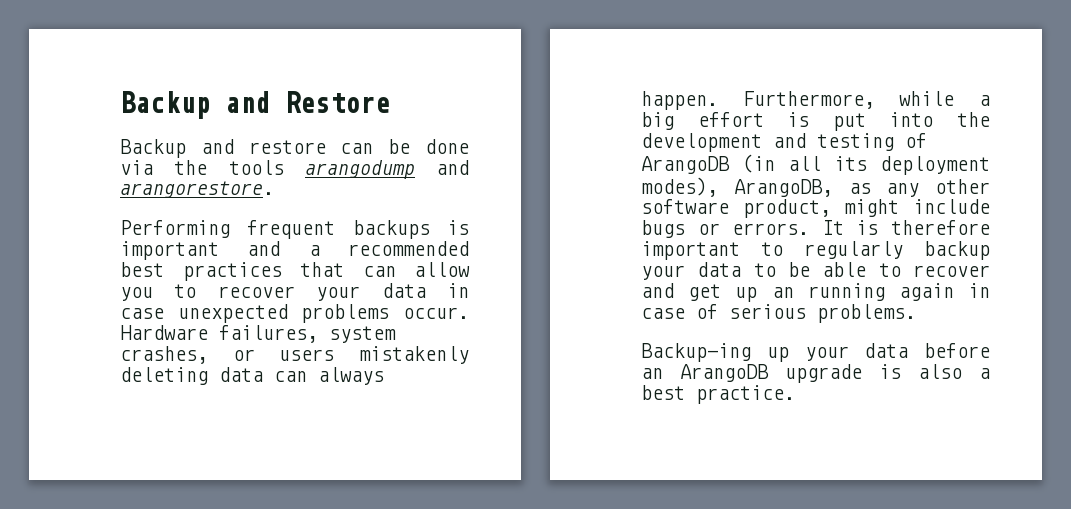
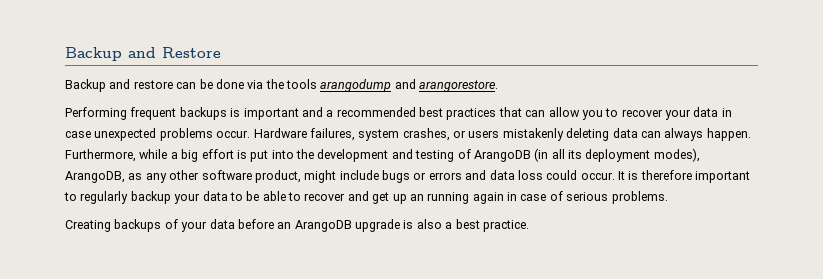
- Furthermore, while a big effort is put into the development and testing of ArangoDB (in all its deployment modes), ArangoDB, as any other software product, might include bugs or errors.
+ Furthermore, while a big effort is put into the development and testing of ArangoDB (in all its deployment modes), ArangoDB, as any other software product, might include bugs or errors and data loss could occur.
- Backup-ing up your data before an ArangoDB upgrade is also a best practice.
+ Creating backups of your data before an ArangoDB upgrade is also a best practice.

